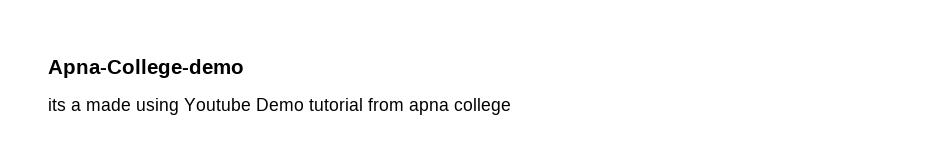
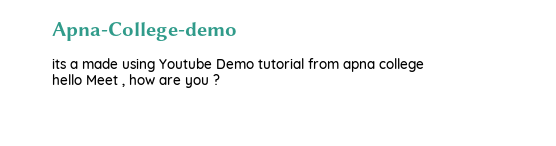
+ hello Meet , how are you ?

